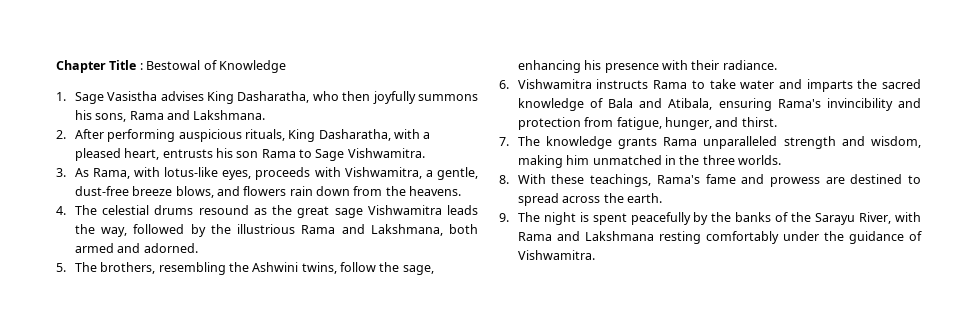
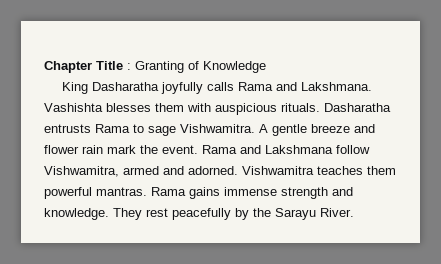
- Chapter Title : Bestowal of Knowledge
+ Chapter Title : Granting of Knowledge
- 1. Sage Vasistha advises King Dasharatha, who then joyfully summons his sons, Rama and Lakshmana.
- 2. After performing auspicious rituals, King Dasharatha, with a pleased heart, entrusts his son Rama to Sage Vishwamitra.
- 3. As Rama, with lotus-like eyes, proceeds with Vishwamitra, a gentle, dust-free breeze blows, and flowers rain down from the heavens.
- 4. The celestial drums resound as the great sage Vishwamitra leads the way, followed by the illustrious Rama and Lakshmana, both armed and adorned.
- 5. The brothers, resembling the Ashwini twins, follow the sage, enhancing his presence with their radiance.
- 6. Vishwamitra instructs Rama to take water and imparts the sacred knowledge of Bala and Atibala, ensuring Rama's invincibility and protection from fatigue, hunger, and thirst.
- 7. The knowledge grants Rama unparalleled strength and wisdom, making him unmatched in the three worlds.
- 8. With these teachings, Rama's fame and prowess are destined to spread across the earth.
- 9. The night is spent peacefully by the banks of the Sarayu River, with Rama and Lakshmana resting comfortably under the guidance of Vishwamitra.
+ King Dasharatha joyfully calls Rama and Lakshmana. Vashishta blesses them with auspicious rituals. Dasharatha entrusts Rama to sage Vishwamitra. A gentle breeze and flower rain mark the event. Rama and Lakshmana follow Vishwamitra, armed and adorned. Vishwamitra teaches them powerful mantras. Rama gains immense strength and knowledge. They rest peacefully by the Sarayu River.

